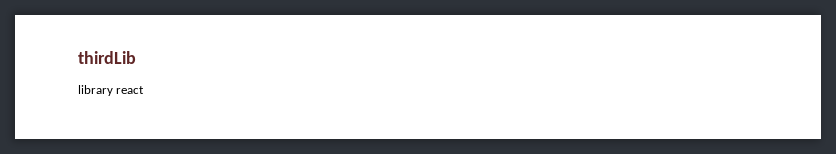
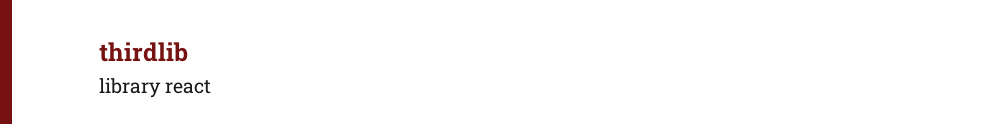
- thirdLib
+ thirdlib

